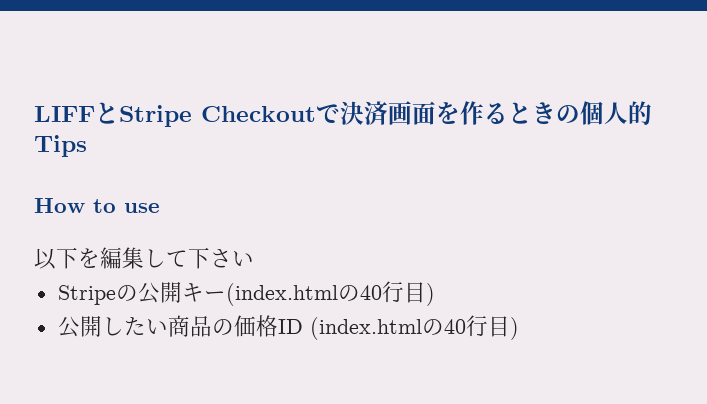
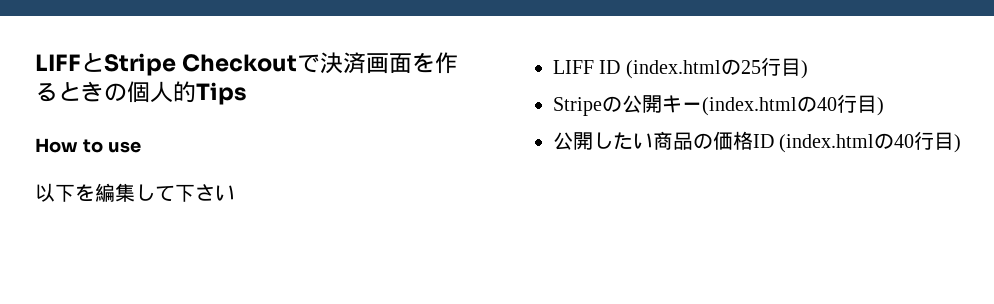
+ LIFF ID (index.htmlの25行目)

